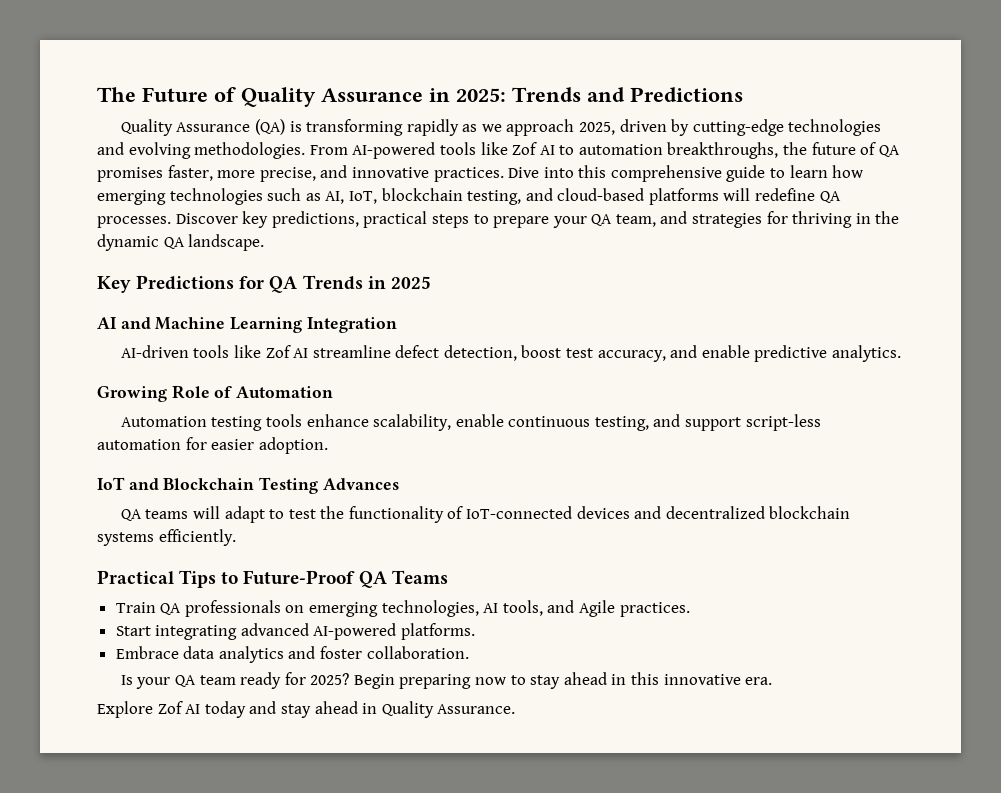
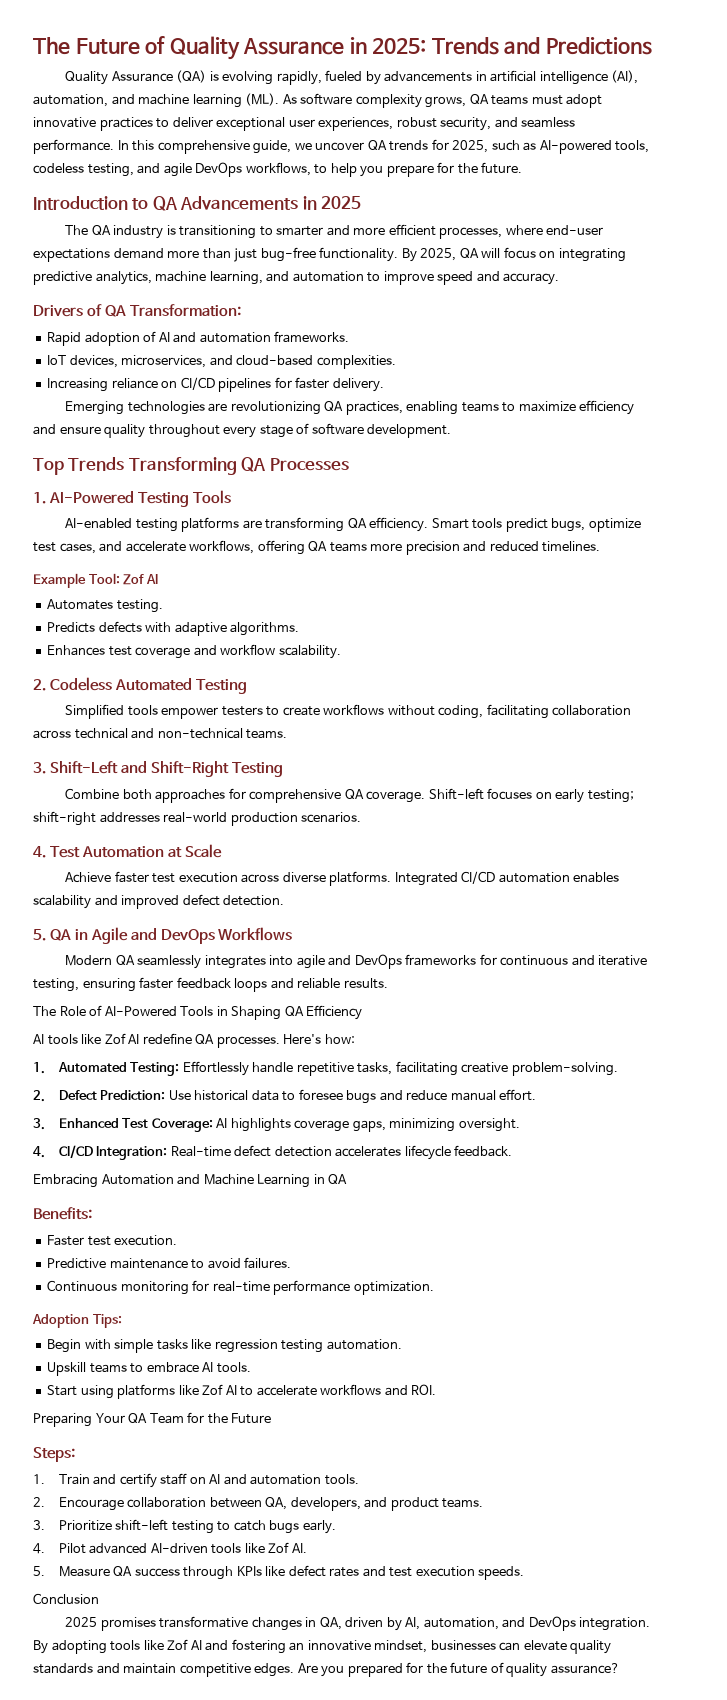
- Quality Assurance (QA) is transforming rapidly as we approach 2025, driven by cutting-edge technologies and evolving methodologies. From AI-powered tools like Zof AI to automation breakthroughs, the future of QA promises faster, more precise, and innovative practices. Dive into this comprehensive guide to learn how emerging technologies such as AI, IoT, blockchain testing, and cloud-based platforms will redefine QA processes. Discover key predictions, practical steps to prepare your QA team, and strategies for thriving in the dynamic QA landscape.
- Key Predictions for QA Trends in 2025
- AI and Machine Learning Integration
- AI-driven tools like Zof AI streamline defect detection, boost test accuracy, and enable predictive analytics.
- Growing Role of Automation
- Automation testing tools enhance scalability, enable continuous testing, and support script-less automation for easier adoption.
- IoT and Blockchain Testing Advances
- QA teams will adapt to test the functionality of IoT-connected devices and decentralized blockchain systems efficiently.
- Practical Tips to Future-Proof QA Teams
- Train QA professionals on emerging technologies, AI tools, and Agile practices.
- Start integrating advanced AI-powered platforms.
- Embrace data analytics and foster collaboration.
- Is your QA team ready for 2025? Begin preparing now to stay ahead in this innovative era.
- Explore Zof AI today and stay ahead in Quality Assurance.
+ Quality Assurance (QA) is evolving rapidly, fueled by advancements in artificial intelligence (AI), automation, and machine learning (ML). As software complexity grows, QA teams must adopt innovative practices to deliver exceptional user experiences, robust security, and seamless performance. In this comprehensive guide, we uncover QA trends for 2025, such as AI-powered tools, codeless testing, and agile DevOps workflows, to help you prepare for the future.
+ Introduction to QA Advancements in 2025
+ The QA industry is transitioning to smarter and more efficient processes, where end-user expectations demand more than just bug-free functionality. By 2025, QA will focus on integrating predictive analytics, machine learning, and automation to improve speed and accuracy.
+ Drivers of QA Transformation:
+ Rapid adoption of AI and automation frameworks.
+ IoT devices, microservices, and cloud-based complexities.
+ Increasing reliance on CI/CD pipelines for faster delivery.
+ Emerging technologies are revolutionizing QA practices, enabling teams to maximize efficiency and ensure quality throughout every stage of software development.
+ Top Trends Transforming QA Processes
+ 1. AI-Powered Testing Tools
+ AI-enabled testing platforms are transforming QA efficiency. Smart tools predict bugs, optimize test cases, and accelerate workflows, offering QA teams more precision and reduced timelines.
+ Example Tool: Zof AI
+ Automates testing.
+ Predicts defects with adaptive algorithms.
+ Enhances test coverage and workflow scalability.
+ 2. Codeless Automated Testing
+ Simplified tools empower testers to create workflows without coding, facilitating collaboration across technical and non-technical teams.
+ 3. Shift-Left and Shift-Right Testing
+ Combine both approaches for comprehensive QA coverage. Shift-left focuses on early testing; shift-right addresses real-world production scenarios.
+ 4. Test Automation at Scale
+ Achieve faster test execution across diverse platforms. Integrated CI/CD automation enables scalability and improved defect detection.
+ 5. QA in Agile and DevOps Workflows
+ Modern QA seamlessly integrates into agile and DevOps frameworks for continuous and iterative testing, ensuring faster feedback loops and reliable results.
+ The Role of AI-Powered Tools in Shaping QA Efficiency
+ AI tools like Zof AI redefine QA processes. Here's how:
+ 1. Automated Testing: Effortlessly handle repetitive tasks, facilitating creative problem-solving.
+ 2. Defect Prediction: Use historical data to foresee bugs and reduce manual effort.
+ 3. Enhanced Test Coverage: AI highlights coverage gaps, minimizing oversight.
+ 4. CI/CD Integration: Real-time defect detection accelerates lifecycle feedback.
+ Embracing Automation and Machine Learning in QA
+ Benefits:
+ Faster test execution.
+ Predictive maintenance to avoid failures.
+ Continuous monitoring for real-time performance optimization.
+ Adoption Tips:
+ Begin with simple tasks like regression testing automation.
+ Upskill teams to embrace AI tools.
+ Start using platforms like Zof AI to accelerate workflows and ROI.
+ Preparing Your QA Team for the Future
+ Steps:
+ 1. Train and certify staff on AI and automation tools.
+ 2. Encourage collaboration between QA, developers, and product teams.
+ 3. Prioritize shift-left testing to catch bugs early.
+ 4. Pilot advanced AI-driven tools like Zof AI.
+ 5. Measure QA success through KPIs like defect rates and test execution speeds.
+ Conclusion
+ 2025 promises transformative changes in QA, driven by AI, automation, and DevOps integration. By adopting tools like Zof AI and fostering an innovative mindset, businesses can elevate quality standards and maintain competitive edges. Are you prepared for the future of quality assurance?

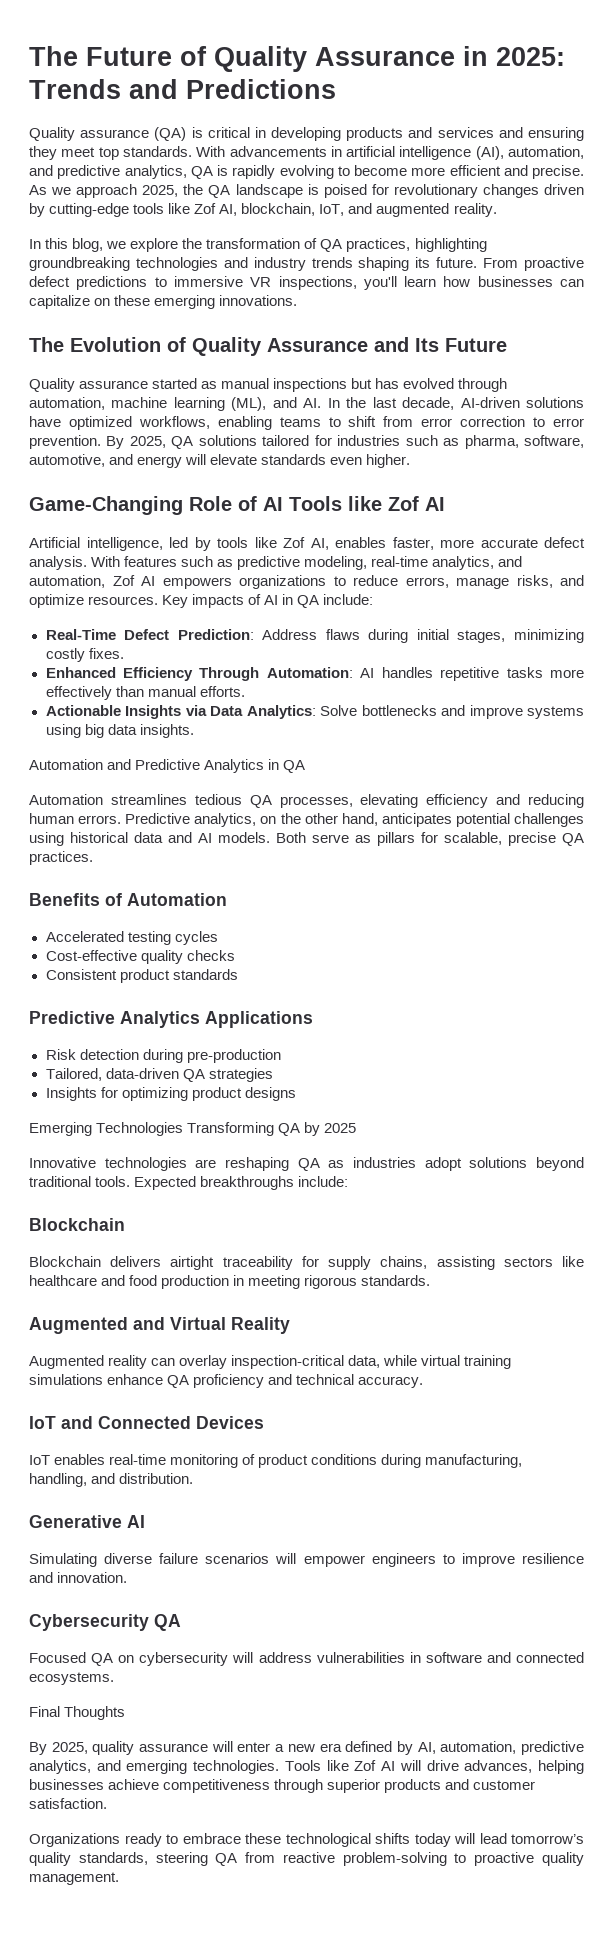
- Quality Assurance (QA) is evolving rapidly, fueled by advancements in artificial intelligence (AI), automation, and machine learning (ML). As software complexity grows, QA teams must adopt innovative practices to deliver exceptional user experiences, robust security, and seamless performance. In this comprehensive guide, we uncover QA trends for 2025, such as AI-powered tools, codeless testing, and agile DevOps workflows, to help you prepare for the future.
- Introduction to QA Advancements in 2025
- The QA industry is transitioning to smarter and more efficient processes, where end-user expectations demand more than just bug-free functionality. By 2025, QA will focus on integrating predictive analytics, machine learning, and automation to improve speed and accuracy.
- Drivers of QA Transformation:
- Rapid adoption of AI and automation frameworks.
- IoT devices, microservices, and cloud-based complexities.
- Increasing reliance on CI/CD pipelines for faster delivery.
- Emerging technologies are revolutionizing QA practices, enabling teams to maximize efficiency and ensure quality throughout every stage of software development.
- Top Trends Transforming QA Processes
- 1. AI-Powered Testing Tools
- AI-enabled testing platforms are transforming QA efficiency. Smart tools predict bugs, optimize test cases, and accelerate workflows, offering QA teams more precision and reduced timelines.
- Example Tool: Zof AI
- Automates testing.
- Predicts defects with adaptive algorithms.
- Enhances test coverage and workflow scalability.
- 2. Codeless Automated Testing
- Simplified tools empower testers to create workflows without coding, facilitating collaboration across technical and non-technical teams.
- 3. Shift-Left and Shift-Right Testing
- Combine both approaches for comprehensive QA coverage. Shift-left focuses on early testing; shift-right addresses real-world production scenarios.
- 4. Test Automation at Scale
- Achieve faster test execution across diverse platforms. Integrated CI/CD automation enables scalability and improved defect detection.
- 5. QA in Agile and DevOps Workflows
- Modern QA seamlessly integrates into agile and DevOps frameworks for continuous and iterative testing, ensuring faster feedback loops and reliable results.
- The Role of AI-Powered Tools in Shaping QA Efficiency
- AI tools like Zof AI redefine QA processes. Here's how:
- 1. Automated Testing: Effortlessly handle repetitive tasks, facilitating creative problem-solving.
- 2. Defect Prediction: Use historical data to foresee bugs and reduce manual effort.
- 3. Enhanced Test Coverage: AI highlights coverage gaps, minimizing oversight.
- 4. CI/CD Integration: Real-time defect detection accelerates lifecycle feedback.
- Embracing Automation and Machine Learning in QA
- Benefits:
- Faster test execution.
- Predictive maintenance to avoid failures.
- Continuous monitoring for real-time performance optimization.
- Adoption Tips:
- Begin with simple tasks like regression testing automation.
- Upskill teams to embrace AI tools.
- Start using platforms like Zof AI to accelerate workflows and ROI.
- Preparing Your QA Team for the Future
- Steps:
- 1. Train and certify staff on AI and automation tools.
- 2. Encourage collaboration between QA, developers, and product teams.
- 3. Prioritize shift-left testing to catch bugs early.
- 4. Pilot advanced AI-driven tools like Zof AI.
- 5. Measure QA success through KPIs like defect rates and test execution speeds.
- Conclusion
- 2025 promises transformative changes in QA, driven by AI, automation, and DevOps integration. By adopting tools like Zof AI and fostering an innovative mindset, businesses can elevate quality standards and maintain competitive edges. Are you prepared for the future of quality assurance?
+ Quality assurance (QA) is critical in developing products and services and ensuring they meet top standards. With advancements in artificial intelligence (AI), automation, and predictive analytics, QA is rapidly evolving to become more efficient and precise. As we approach 2025, the QA landscape is poised for revolutionary changes driven by cutting-edge tools like Zof AI, blockchain, IoT, and augmented reality.
+ In this blog, we explore the transformation of QA practices, highlighting groundbreaking technologies and industry trends shaping its future. From proactive defect predictions to immersive VR inspections, you'll learn how businesses can capitalize on these emerging innovations.
+ The Evolution of Quality Assurance and Its Future
+ Quality assurance started as manual inspections but has evolved through automation, machine learning (ML), and AI. In the last decade, AI-driven solutions have optimized workflows, enabling teams to shift from error correction to error prevention. By 2025, QA solutions tailored for industries such as pharma, software, automotive, and energy will elevate standards even higher.
+ Game-Changing Role of AI Tools like Zof AI
+ Artificial intelligence, led by tools like Zof AI, enables faster, more accurate defect analysis. With features such as predictive modeling, real-time analytics, and automation, Zof AI empowers organizations to reduce errors, manage risks, and optimize resources. Key impacts of AI in QA include:
+ Real-Time Defect Prediction: Address flaws during initial stages, minimizing costly fixes.
+ Enhanced Efficiency Through Automation: AI handles repetitive tasks more effectively than manual efforts.
+ Actionable Insights via Data Analytics: Solve bottlenecks and improve systems using big data insights.
+ Automation and Predictive Analytics in QA
+ Automation streamlines tedious QA processes, elevating efficiency and reducing human errors. Predictive analytics, on the other hand, anticipates potential challenges using historical data and AI models. Both serve as pillars for scalable, precise QA practices.
+ Benefits of Automation
+ Accelerated testing cycles
+ Cost-effective quality checks
+ Consistent product standards
+ Predictive Analytics Applications
+ Risk detection during pre-production
+ Tailored, data-driven QA strategies
+ Insights for optimizing product designs
+ Emerging Technologies Transforming QA by 2025
+ Innovative technologies are reshaping QA as industries adopt solutions beyond traditional tools. Expected breakthroughs include:
+ Blockchain
+ Blockchain delivers airtight traceability for supply chains, assisting sectors like healthcare and food production in meeting rigorous standards.
+ Augmented and Virtual Reality
+ Augmented reality can overlay inspection-critical data, while virtual training simulations enhance QA proficiency and technical accuracy.
+ IoT and Connected Devices
+ IoT enables real-time monitoring of product conditions during manufacturing, handling, and distribution.
+ Generative AI
+ Simulating diverse failure scenarios will empower engineers to improve resilience and innovation.
+ Cybersecurity QA
+ Focused QA on cybersecurity will address vulnerabilities in software and connected ecosystems.
+ Final Thoughts
+ By 2025, quality assurance will enter a new era defined by AI, automation, predictive analytics, and emerging technologies. Tools like Zof AI will drive advances, helping businesses achieve competitiveness through superior products and customer satisfaction.
+ Organizations ready to embrace these technological shifts today will lead tomorrow’s quality standards, steering QA from reactive problem-solving to proactive quality management.

